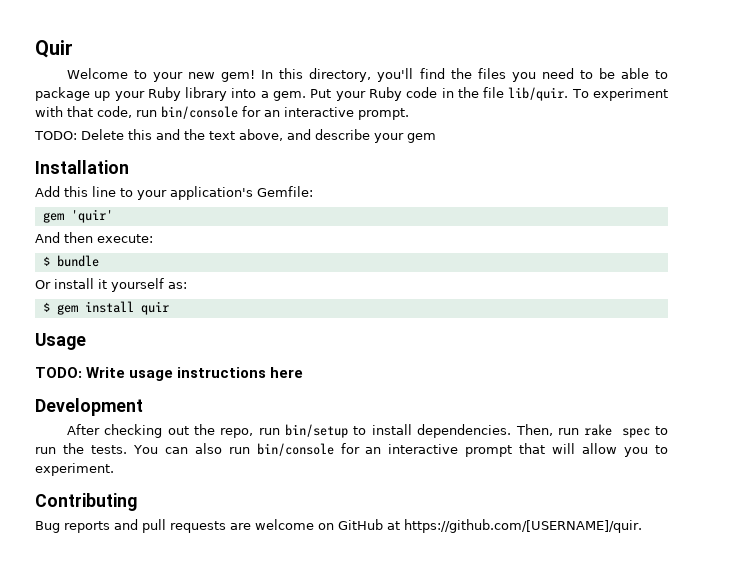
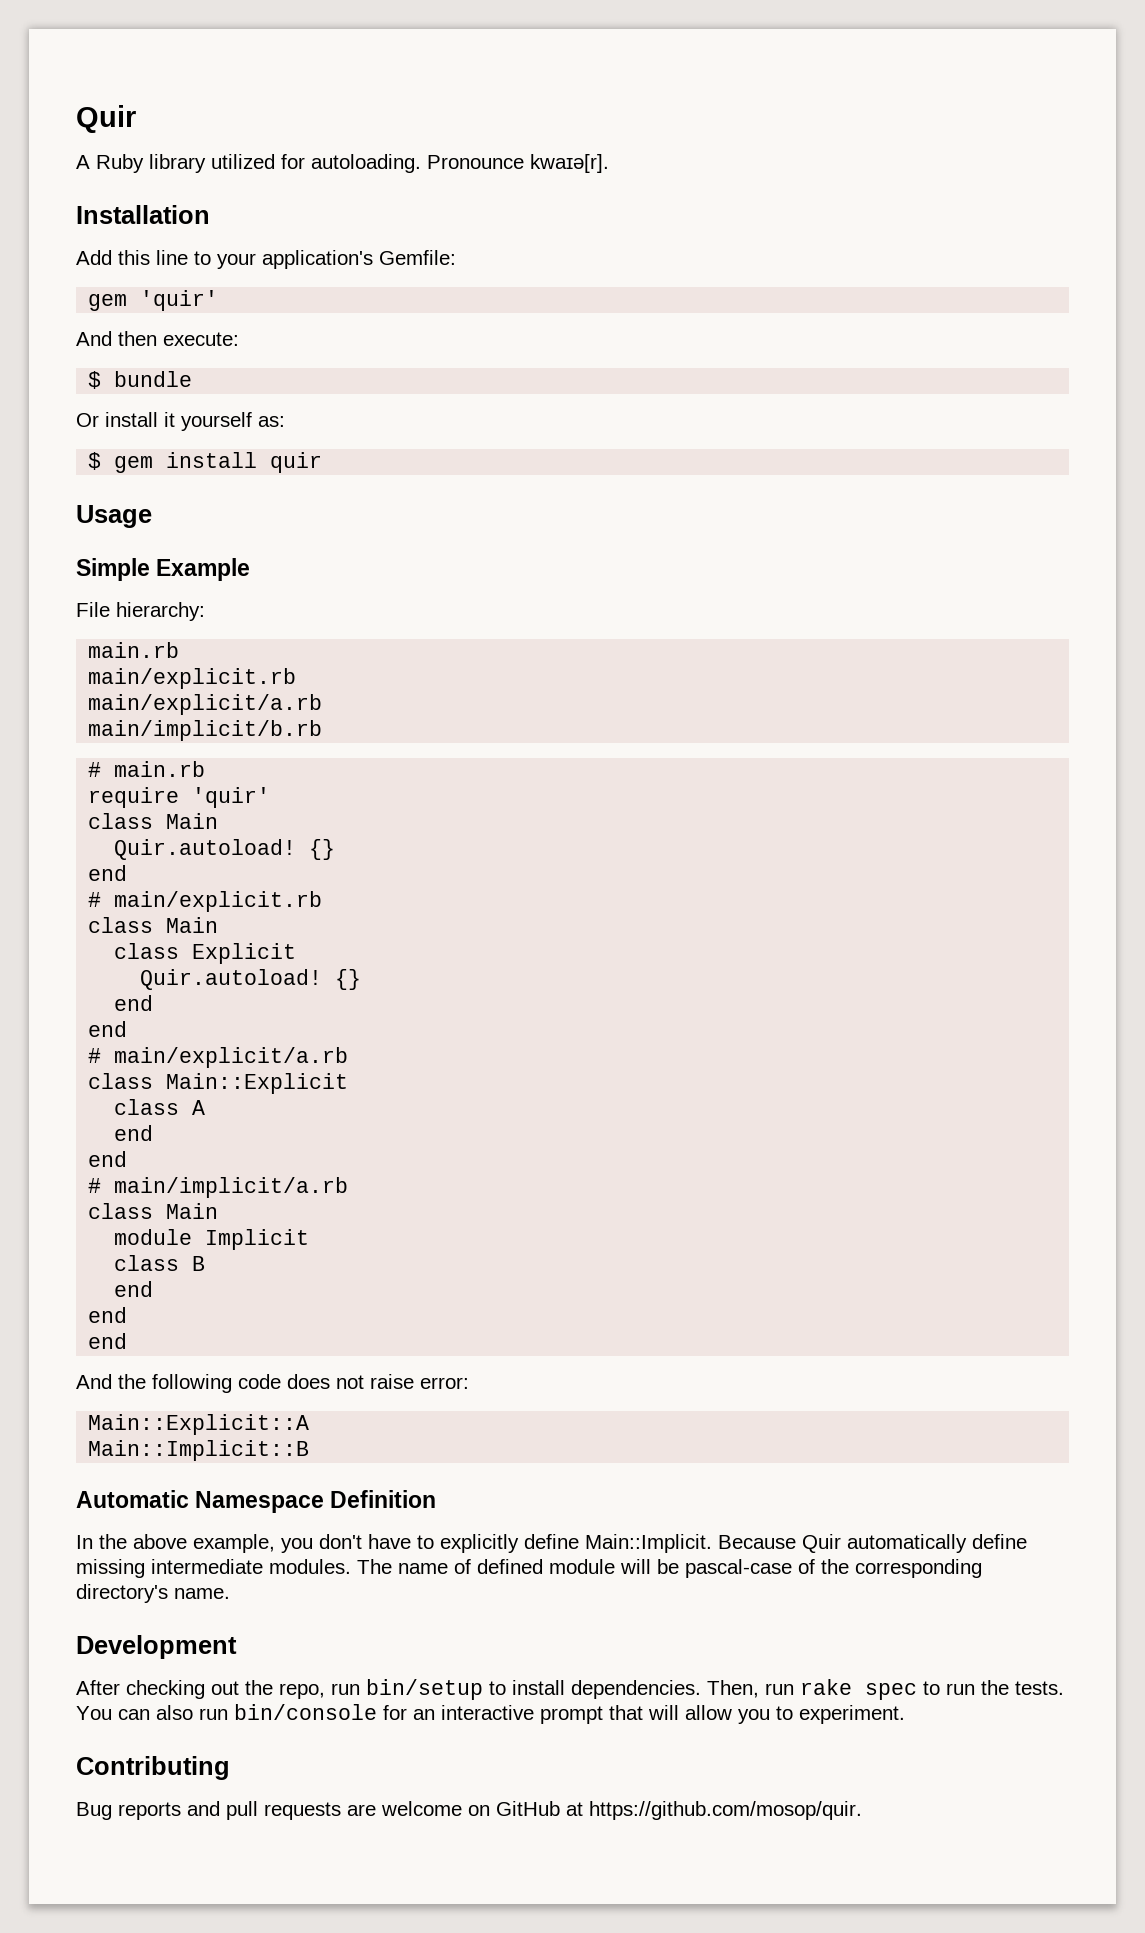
- Welcome to your new gem! In this directory, you'll find the files you need to be able to package up your Ruby library into a gem. Put your Ruby code in the file lib/quir. To experiment with that code, run bin/console for an interactive prompt.
- TODO: Delete this and the text above, and describe your gem
+ A Ruby library utilized for autoloading. Pronounce kwaɪə[r].
- TODO: Write usage instructions here
+ Simple Example
+ File hierarchy:
+ main.rb
+ main/explicit.rb
+ main/explicit/a.rb
+ main/implicit/b.rb
+ # main.rb
+ require 'quir'
+ class Main
+ Quir.autoload! {}
+ end
+ # main/explicit.rb
+ class Main
+ class Explicit
+ Quir.autoload! {}
+ end
+ end
+ # main/explicit/a.rb
+ class Main::Explicit
+ class A
+ end
+ end
+ # main/implicit/a.rb
+ class Main
+ module Implicit
+ class B
+ end
+ end
+ end
+ And the following code does not raise error:
+ Main::Explicit::A
+ Main::Implicit::B
+ Automatic Namespace Definition
+ In the above example, you don't have to explicitly define Main::Implicit. Because Quir automatically define missing intermediate modules. The name of defined module will be pascal-case of the corresponding directory's name.
- Bug reports and pull requests are welcome on GitHub at https://github.com/[USERNAME]/quir.
+ Bug reports and pull requests are welcome on GitHub at https://github.com/mosop/quir.

